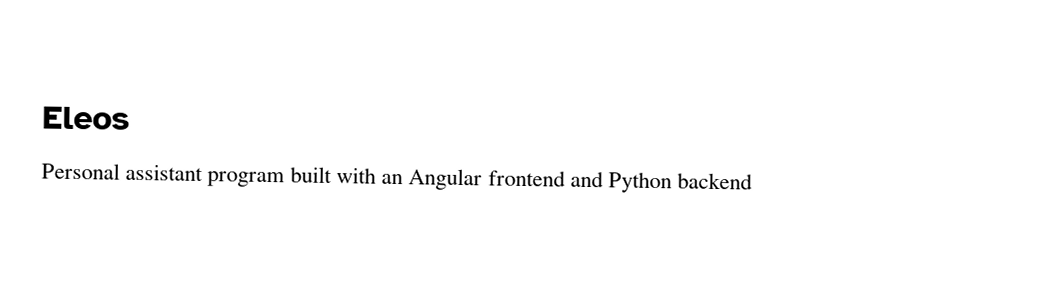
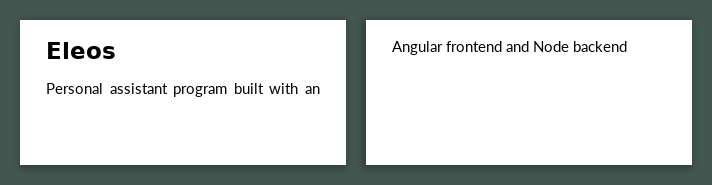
- Personal assistant program built with an Angular frontend and Python backend
+ Personal assistant program built with an Angular frontend and Node backend

